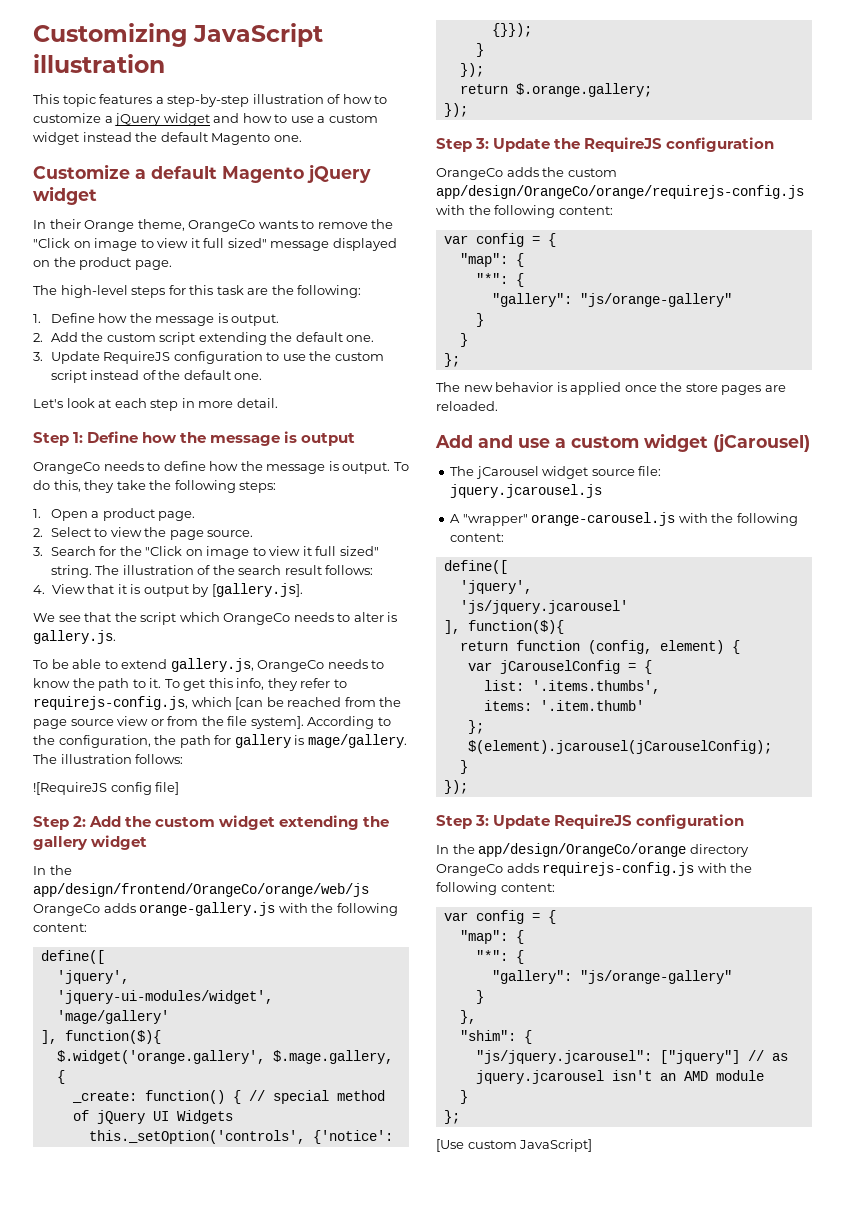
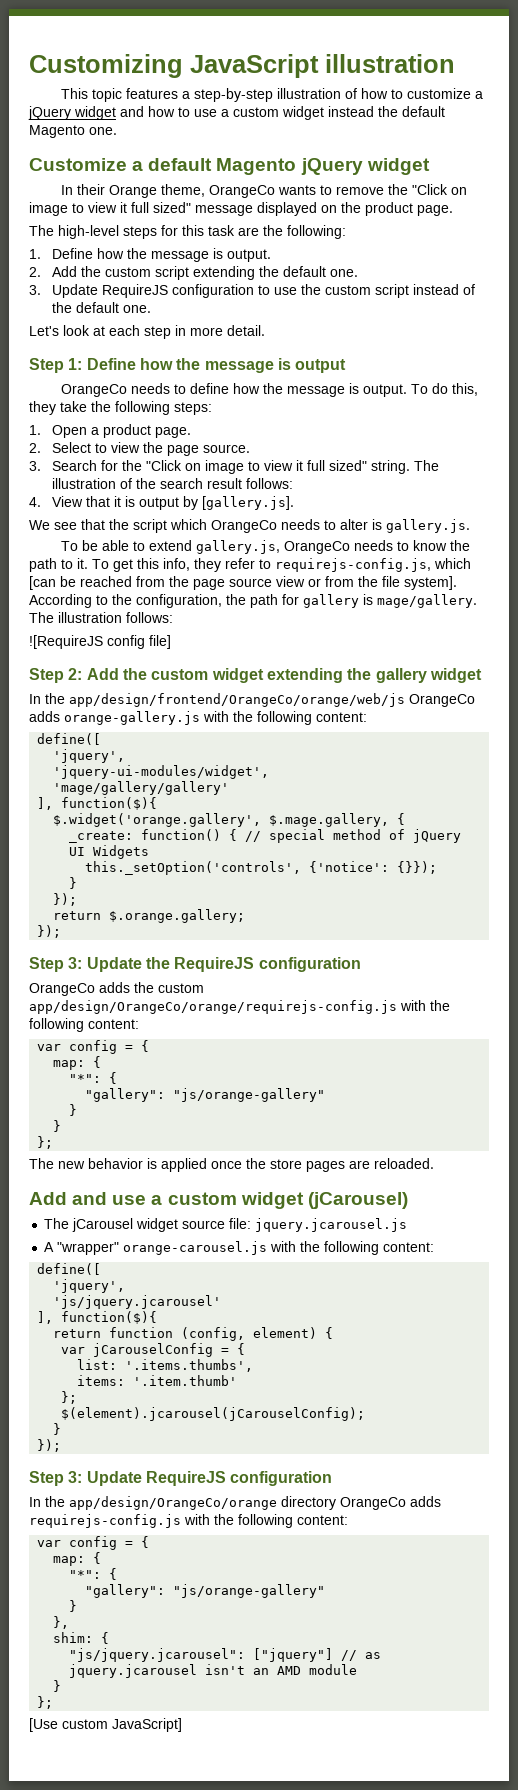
- 'mage/gallery'
+ 'mage/gallery/gallery'
  OrangeCo adds the custom app/design/OrangeCo/orange/requirejs-config.js with the following content:
  var config = {
- "map": {
+ map: {
  In the app/design/OrangeCo/orange directory OrangeCo adds requirejs-config.js with the following content:
  var config = {
- "map": {
+ map: {
- "shim": {
+ shim: {

